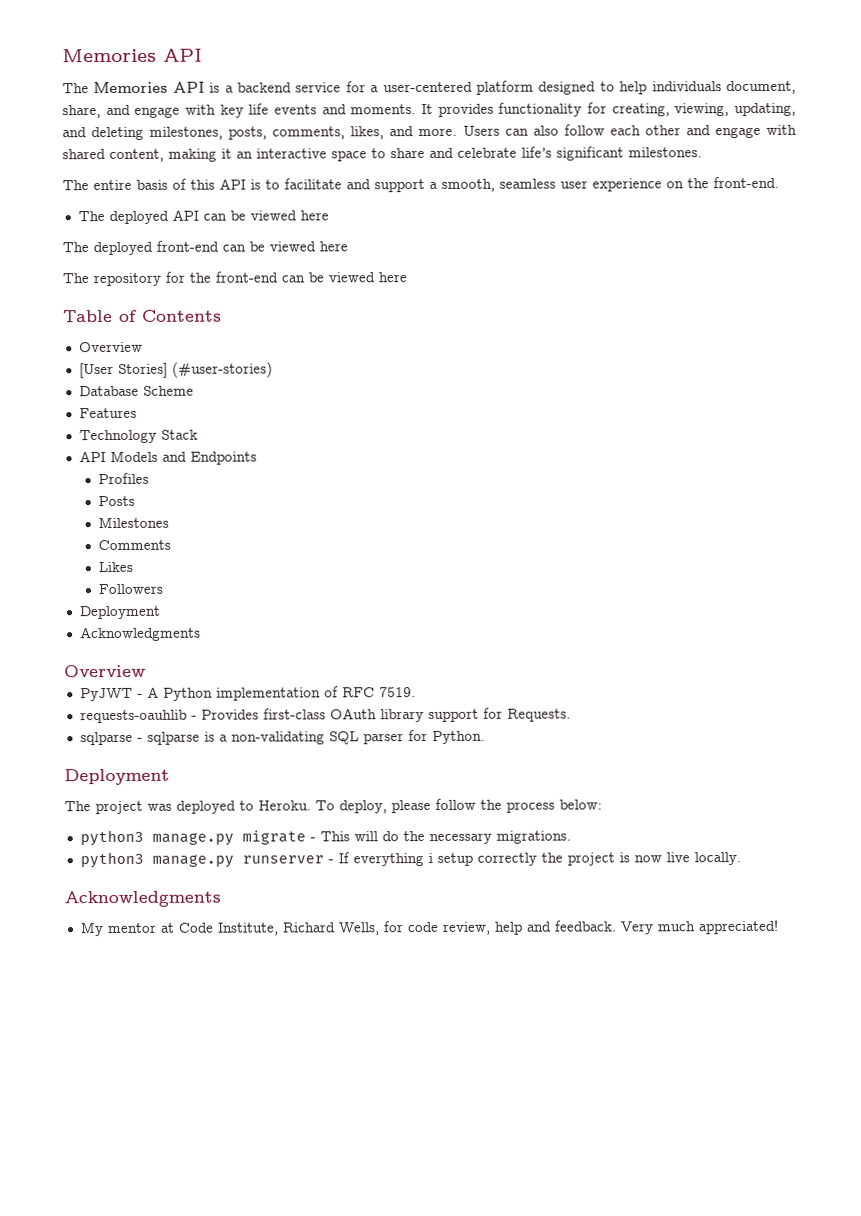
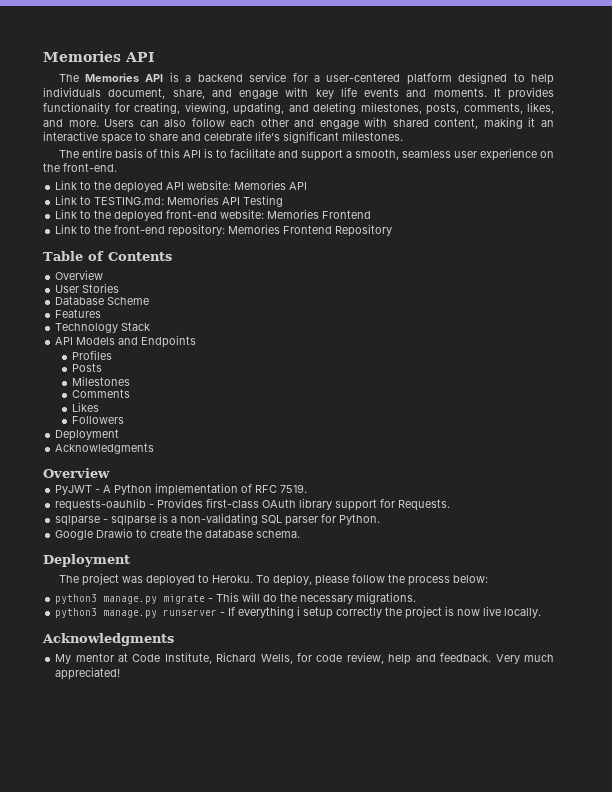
- The deployed API can be viewed here
- The deployed front-end can be viewed here
- The repository for the front-end can be viewed here
+ Link to the deployed API website: Memories API
+ Link to TESTING.md: Memories API Testing
+ Link to the deployed front-end website: Memories Frontend
+ Link to the front-end repository: Memories Frontend Repository
- [User Stories] (#user-stories)
+ User Stories
+ Google Drawio to create the database schema.

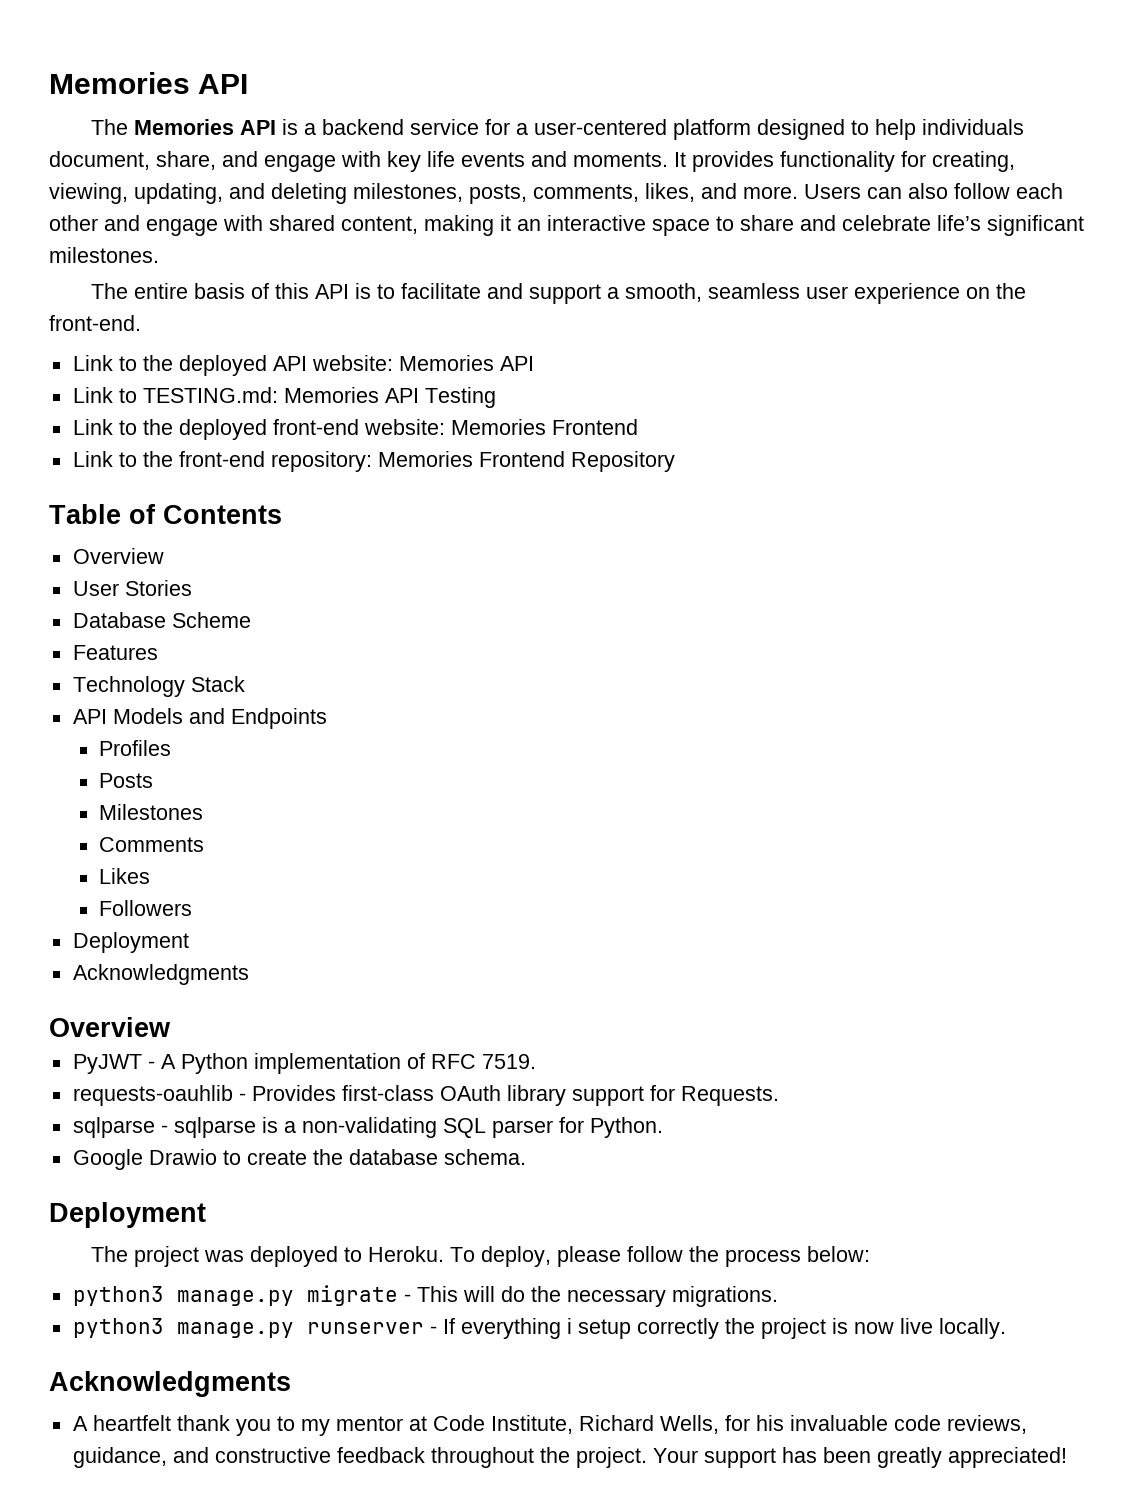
- My mentor at Code Institute, Richard Wells, for code review, help and feedback. Very much appreciated!
+ A heartfelt thank you to my mentor at Code Institute, Richard Wells, for his invaluable code reviews, guidance, and constructive feedback throughout the project. Your support has been greatly appreciated!

